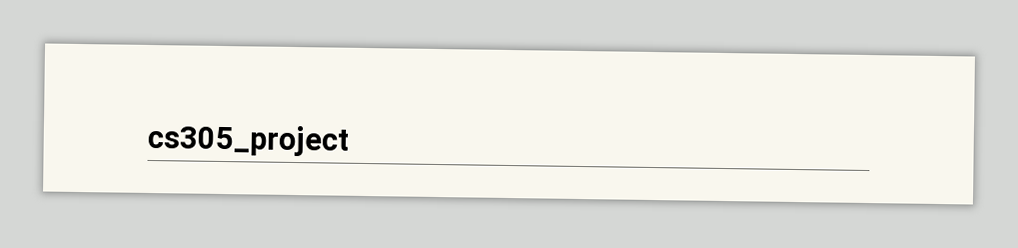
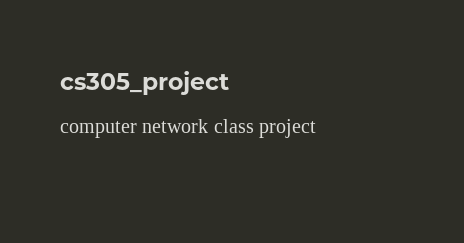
+ computer network class project

